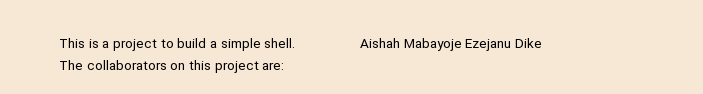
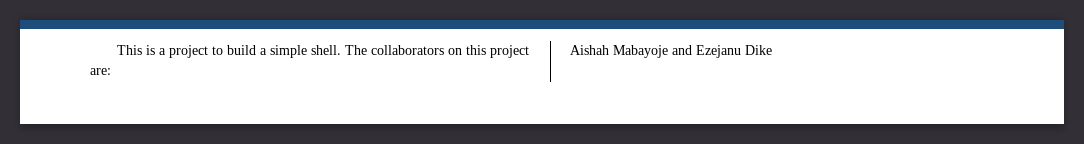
- This is a project to build a simple shell.
- The collaborators on this project are:
+ This is a project to build a simple shell. The collaborators on this project are:
- Aishah Mabayoje Ezejanu Dike
+ Aishah Mabayoje and Ezejanu Dike

